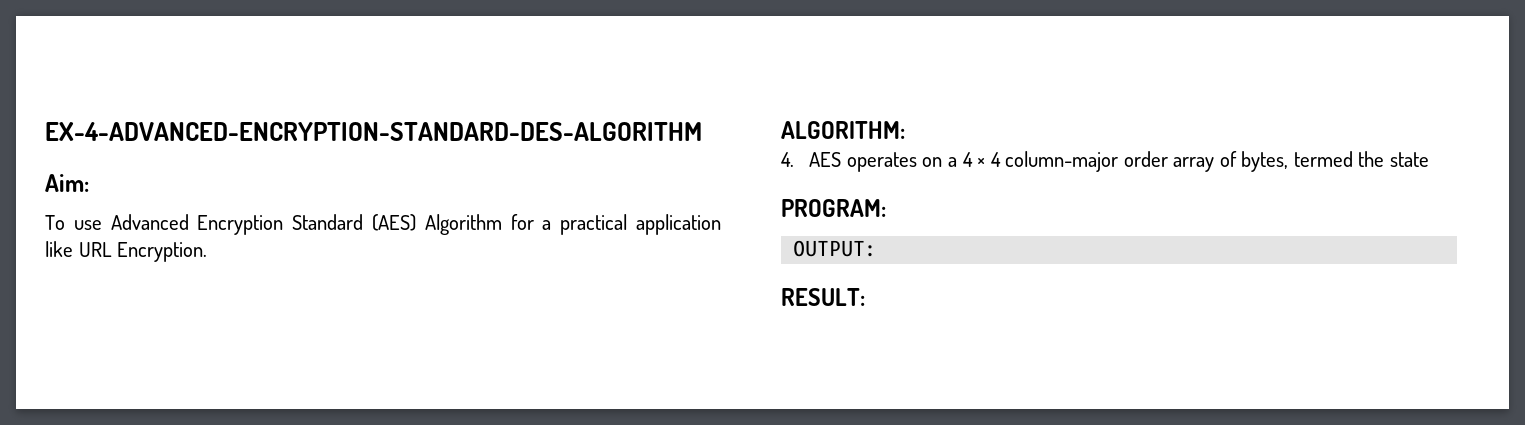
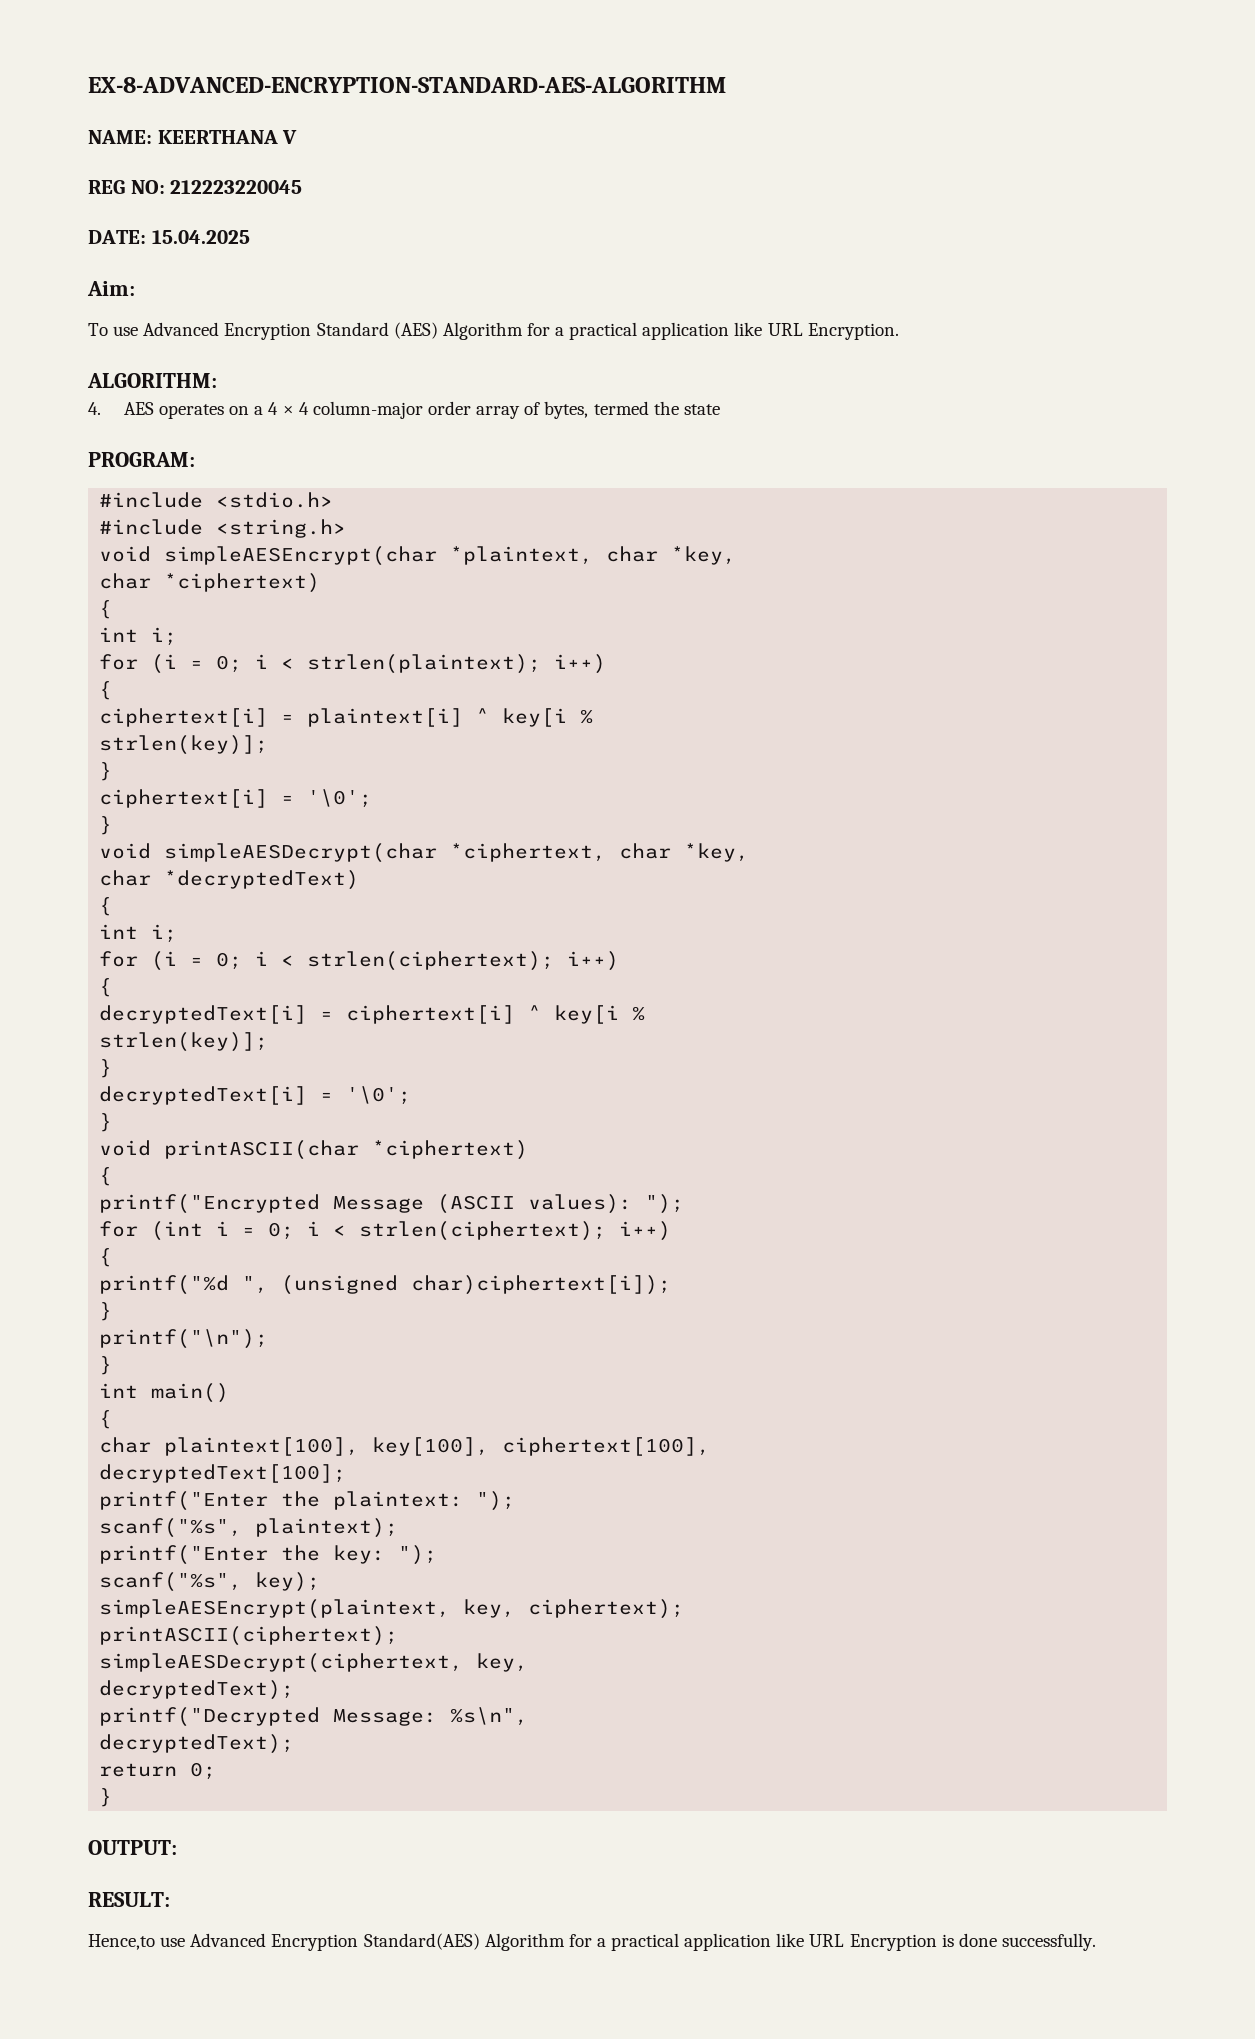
- EX-4-ADVANCED-ENCRYPTION-STANDARD-DES-ALGORITHM
+ EX-8-ADVANCED-ENCRYPTION-STANDARD-AES-ALGORITHM
+ NAME: KEERTHANA V
+ REG NO: 212223220045
+ DATE: 15.04.2025
+ #include <stdio.h>
+ #include <string.h>
+ void simpleAESEncrypt(char *plaintext, char *key,
+ char *ciphertext)
+ {
+ int i;
+ for (i = 0; i < strlen(plaintext); i++)
+ {
+ ciphertext[i] = plaintext[i] ^ key[i %
+ strlen(key)];
+ }
+ ciphertext[i] = '\0';
+ }
+ void simpleAESDecrypt(char *ciphertext, char *key,
+ char *decryptedText)
+ {
+ int i;
+ for (i = 0; i < strlen(ciphertext); i++)
+ {
+ decryptedText[i] = ciphertext[i] ^ key[i %
+ strlen(key)];
+ }
+ decryptedText[i] = '\0';
+ }
+ void printASCII(char *ciphertext)
+ {
+ printf("Encrypted Message (ASCII values): ");
+ for (int i = 0; i < strlen(ciphertext); i++)
+ {
+ printf("%d ", (unsigned char)ciphertext[i]);
+ }
+ printf("\n");
+ }
+ int main()
+ {
+ char plaintext[100], key[100], ciphertext[100],
+ decryptedText[100];
+ printf("Enter the plaintext: ");
+ scanf("%s", plaintext);
+ printf("Enter the key: ");
+ scanf("%s", key);
+ simpleAESEncrypt(plaintext, key, ciphertext);
+ printASCII(ciphertext);
+ simpleAESDecrypt(ciphertext, key,
+ decryptedText);
+ printf("Decrypted Message: %s\n",
+ decryptedText);
+ return 0;
+ }
  OUTPUT:
  RESULT:
+ Hence,to use Advanced Encryption Standard(AES) Algorithm for a practical application like URL Encryption is done successfully.

